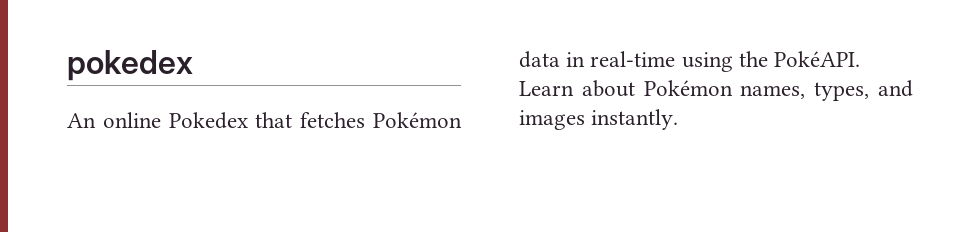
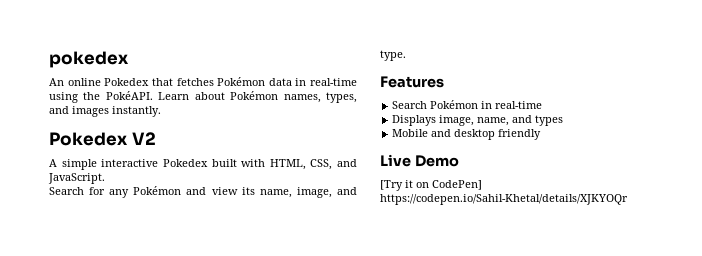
+ Pokedex V2
+ A simple interactive Pokedex built with HTML, CSS, and JavaScript.
+ Search for any Pokémon and view its name, image, and type.
+ Features
+ Search Pokémon in real-time
+ Displays image, name, and types
+ Mobile and desktop friendly
+ Live Demo
+ [Try it on CodePen] https://codepen.io/Sahil-Khetal/details/XJKYOQr

